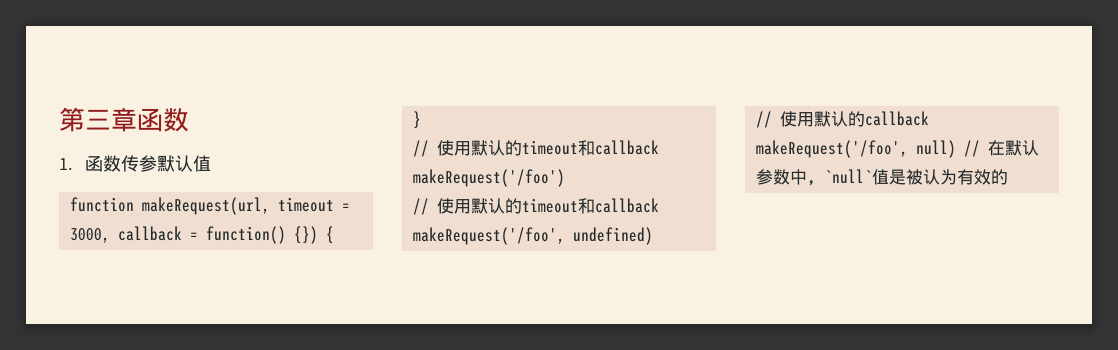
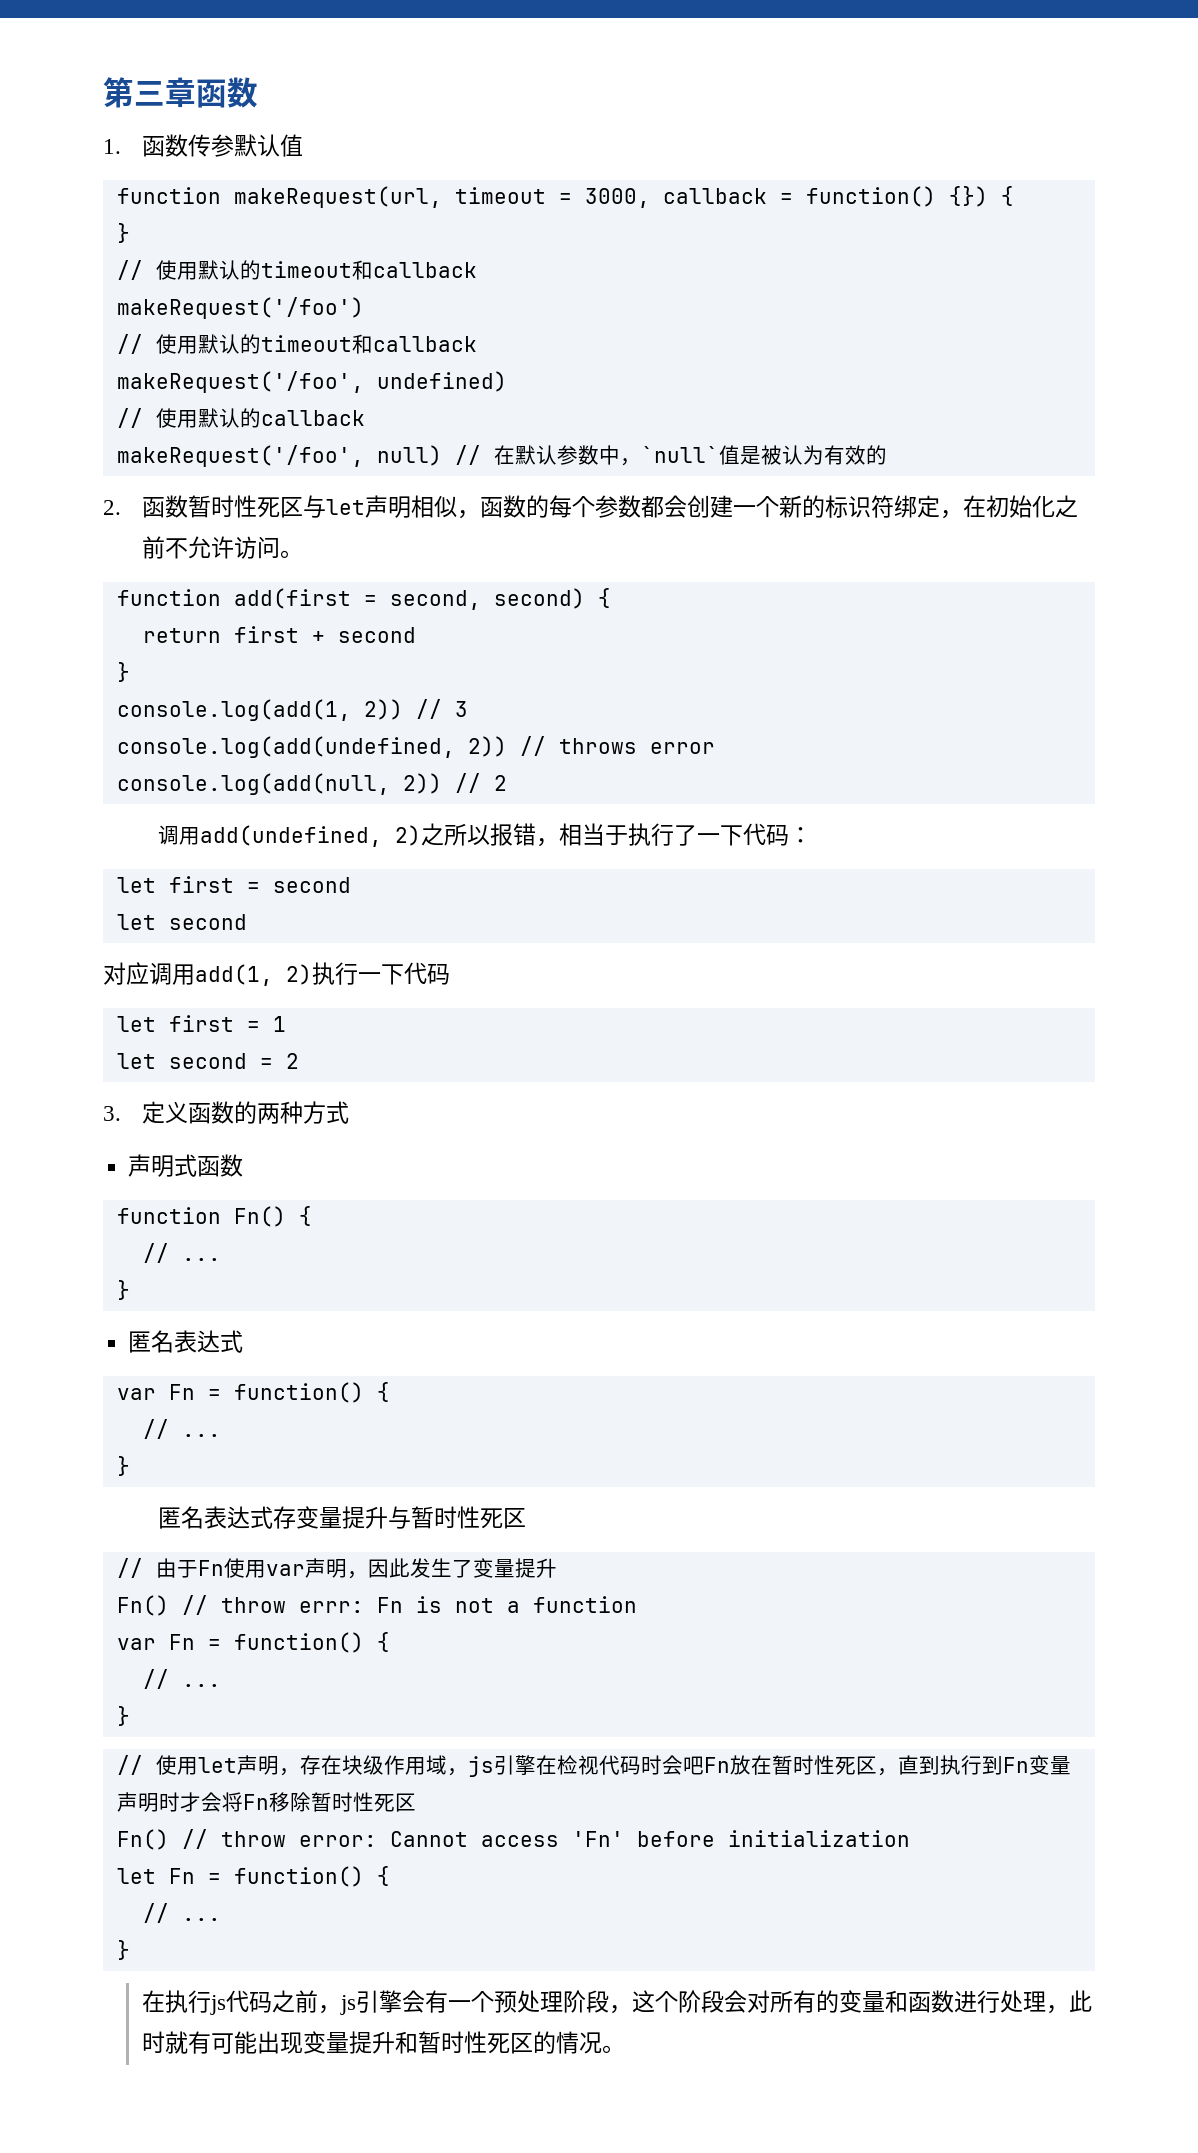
+ 2.函数暂时性死区与let声明相似，函数的每个参数都会创建一个新的标识符绑定，在初始化之前不允许访问。
+ function add(first = second, second) {
+ return first + second
+ }
+ console.log(add(1, 2)) // 3
+ console.log(add(undefined, 2)) // throws error
+ console.log(add(null, 2)) // 2
+ 调用add(undefined, 2)之所以报错，相当于执行了一下代码：
+ let first = second
+ let second
+ 对应调用add(1, 2)执行一下代码
+ let first = 1
+ let second = 2
+ 3.定义函数的两种方式
+ 声明式函数
+ function Fn() {
+ // ...
+ }
+ 匿名表达式
+ var Fn = function() {
+ // ...
+ }
+ 匿名表达式存变量提升与暂时性死区
+ // 由于Fn使用var声明，因此发生了变量提升
+ Fn() // throw errr: Fn is not a function
+ var Fn = function() {
+ // ...
+ }
+ // 使用let声明，存在块级作用域，js引擎在检视代码时会吧Fn放在暂时性死区，直到执行到Fn变量声明时才会将Fn移除暂时性死区
+ Fn() // throw error: Cannot access 'Fn' before initialization
+ let Fn = function() {
+ // ...
+ }
+ 在执行js代码之前，js引擎会有一个预处理阶段，这个阶段会对所有的变量和函数进行处理，此时就有可能出现变量提升和暂时性死区的情况。

